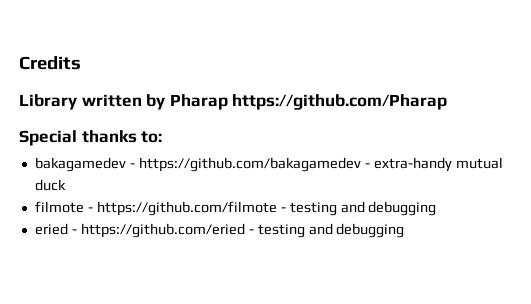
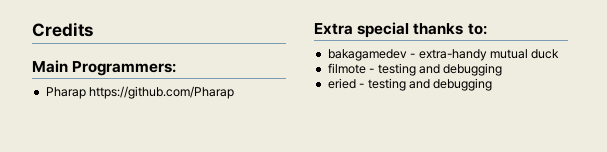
- Library written by Pharap https://github.com/Pharap
+ Main Programmers:
+ Pharap https://github.com/Pharap
- Special thanks to:
+ Extra special thanks to:
- bakagamedev - https://github.com/bakagamedev - extra-handy mutual duck
+ bakagamedev - extra-handy mutual duck
- filmote - https://github.com/filmote - testing and debugging
+ filmote - testing and debugging
- eried - https://github.com/eried - testing and debugging
+ eried - testing and debugging

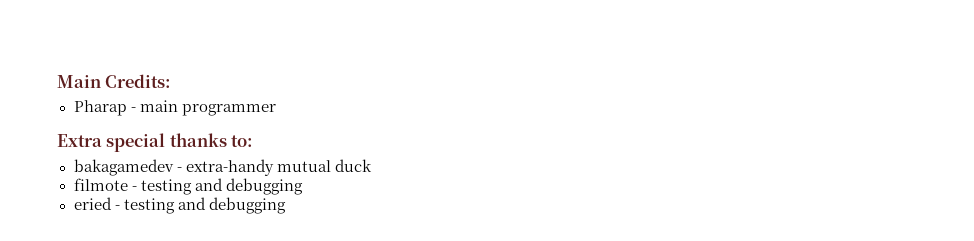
- Credits
- Main Programmers:
- Pharap https://github.com/Pharap
+ Main Credits:
+ Pharap - main programmer

